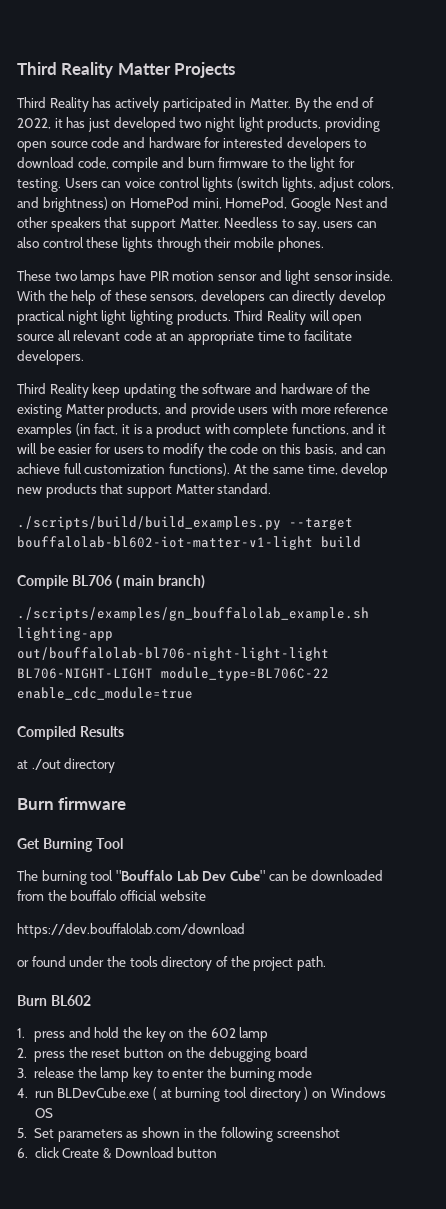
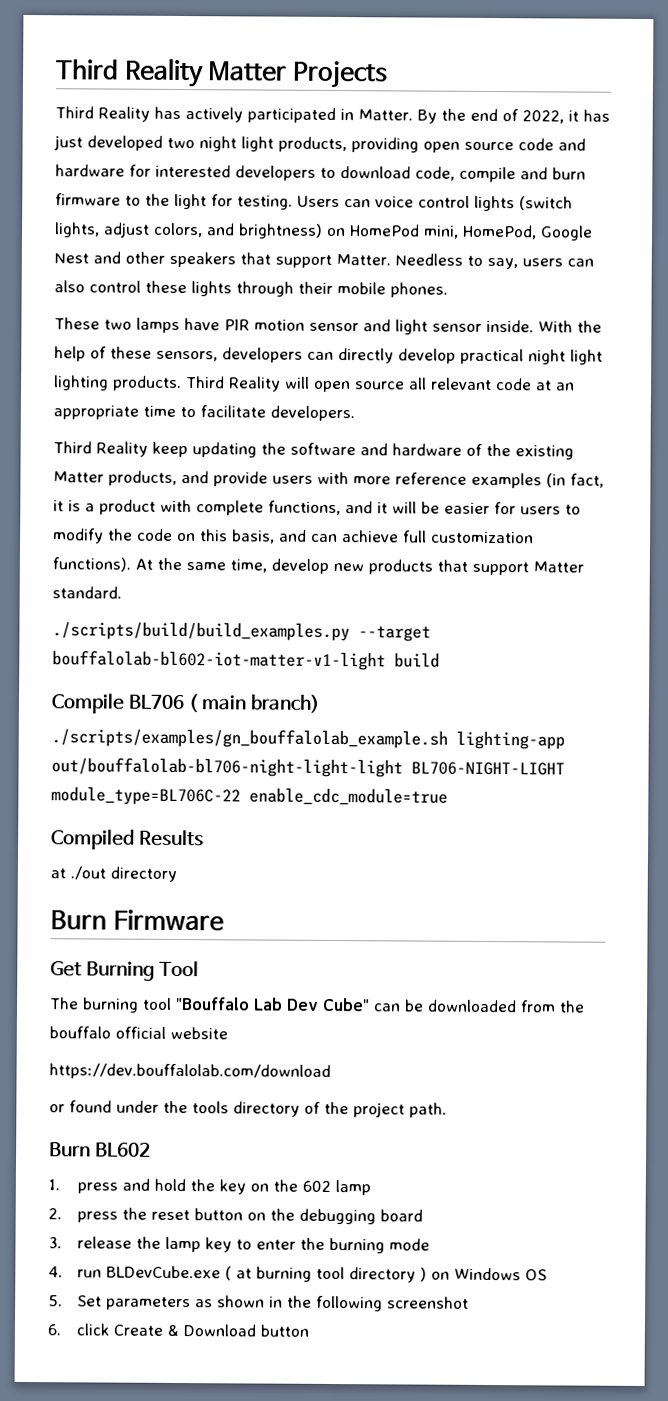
- Burn firmware
+ Burn Firmware

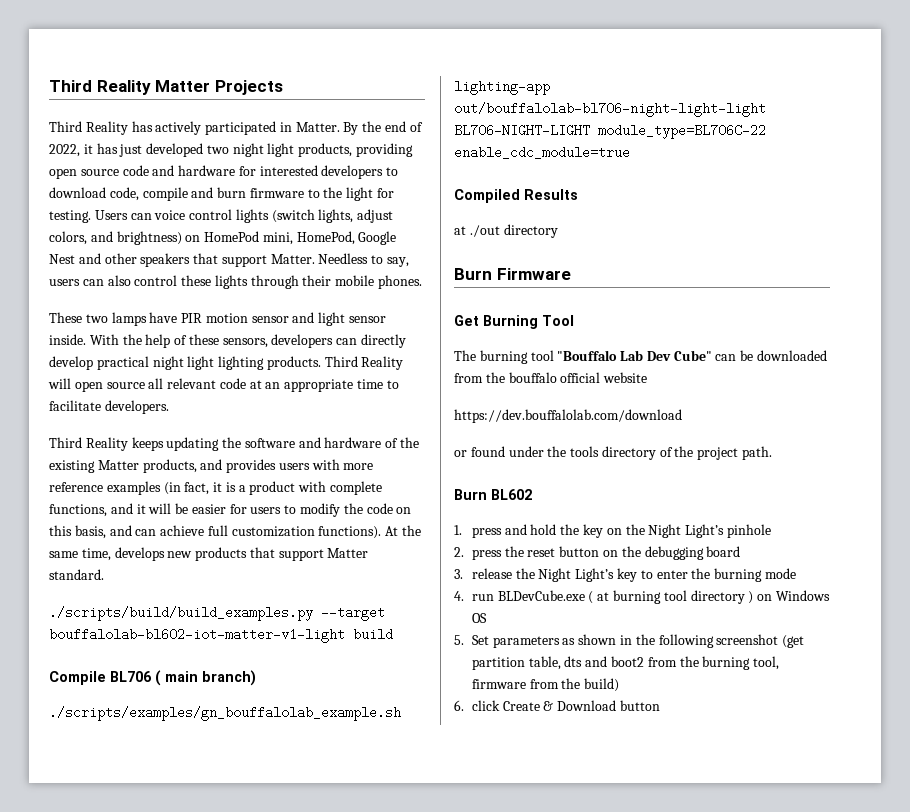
- Third Reality keep updating the software and hardware of the existing Matter products, and provide users with more reference examples (in fact, it is a product with complete functions, and it will be easier for users to modify the code on this basis, and can achieve full customization functions).
+ Third Reality keeps updating the software and hardware of the existing Matter products, and provides users with more reference examples (in fact, it is a product with complete functions, and it will be easier for users to modify the code on this basis, and can achieve full customization functions).
- At the same time, develop new products that support Matter standard.
+ At the same time, develops new products that support Matter standard.
- 1. press and hold the key on the 602 lamp
+ 1. press and hold the key on the Night Light’s pinhole
- 3. release the lamp key to enter the burning mode
+ 3. release the Night Light’s key to enter the burning mode
- 5. Set parameters as shown in the following screenshot
+ 5. Set parameters as shown in the following screenshot (get partition table, dts and boot2 from the burning tool, firmware from the build)

